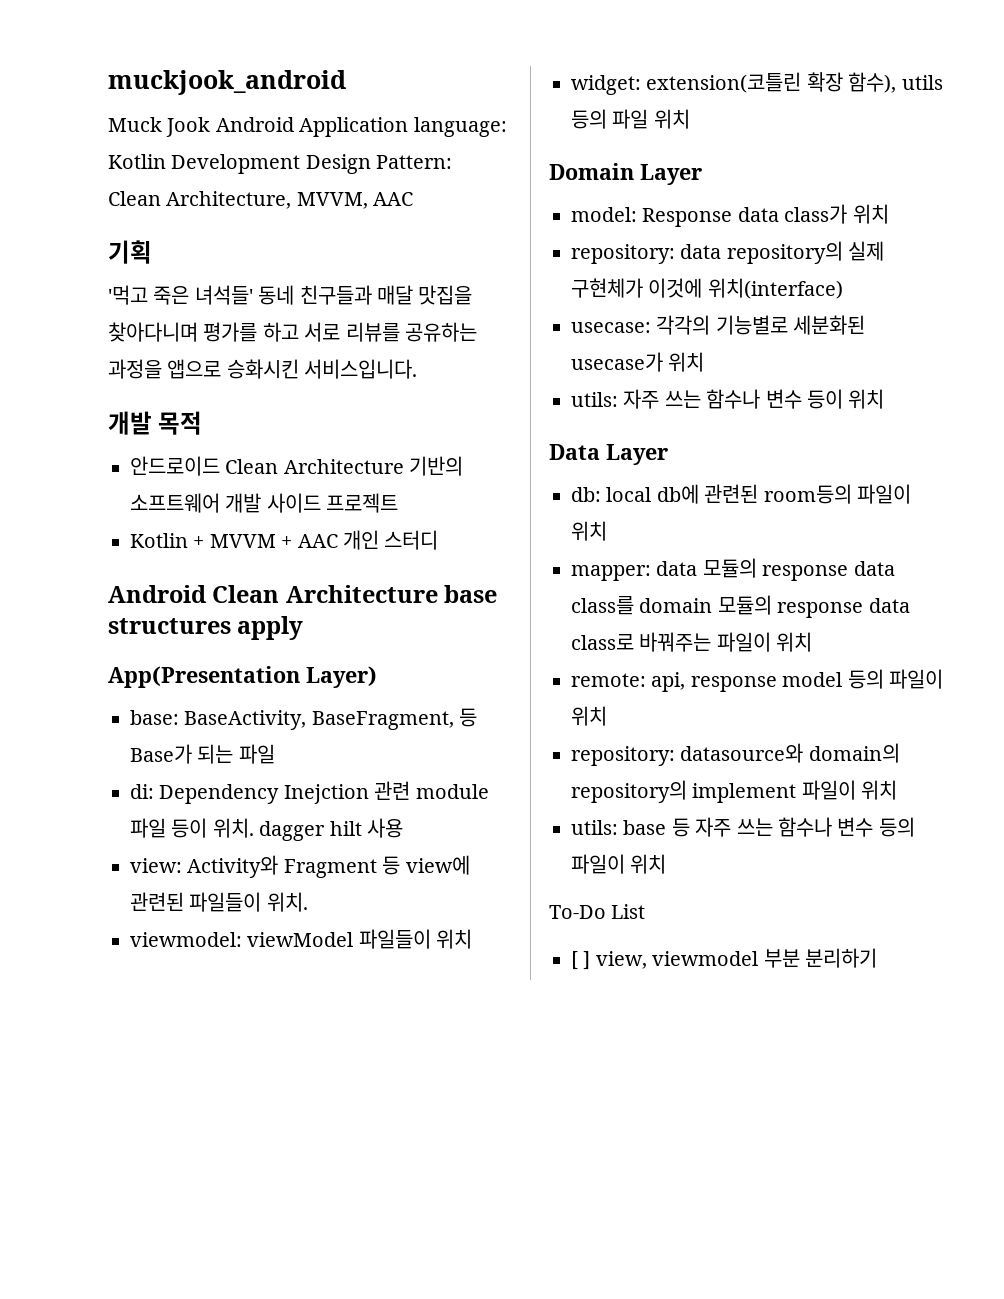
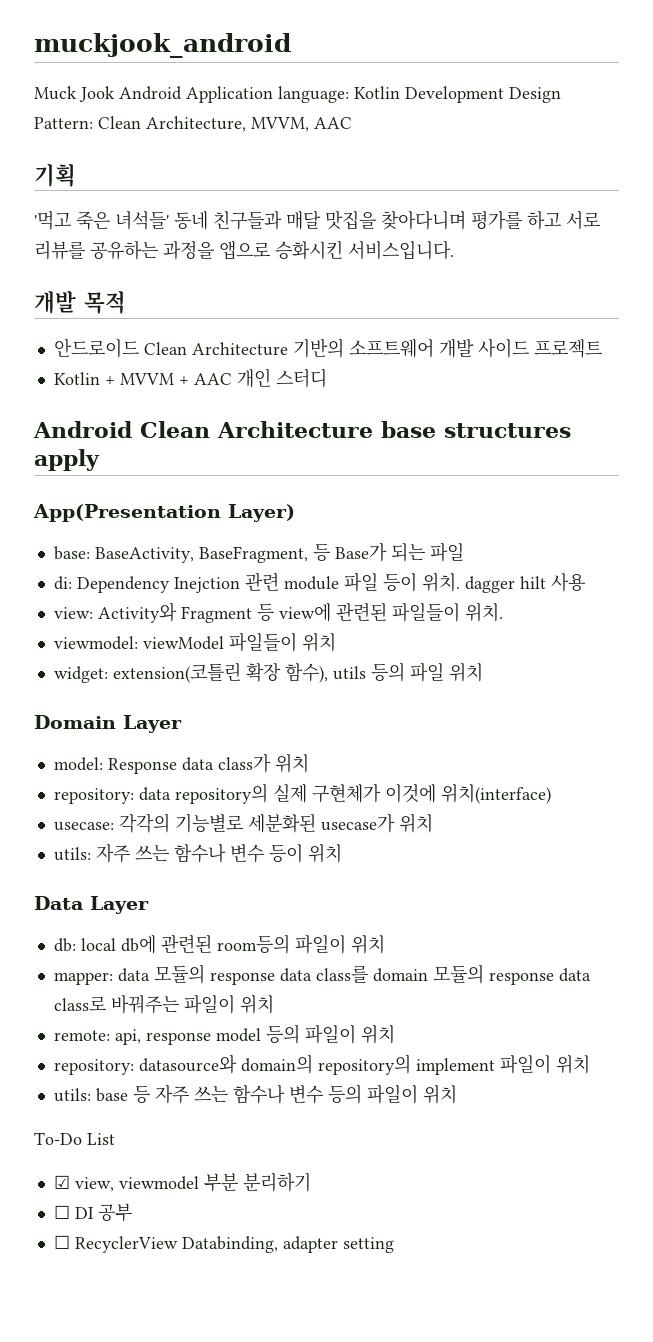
- [ ] view, viewmodel 부분 분리하기
+ ☑ view, viewmodel 부분 분리하기
+ ☐ DI 공부
+ ☐ RecyclerView Databinding, adapter setting

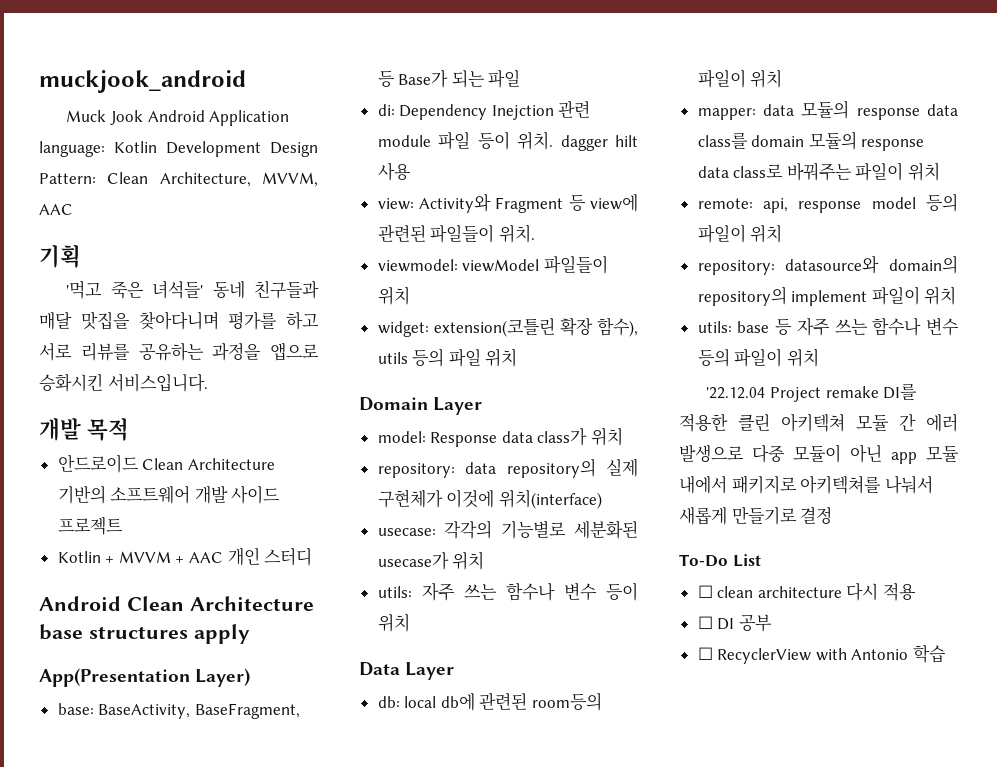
+ '22.12.04 Project remake DI를 적용한 클린 아키텍쳐 모듈 간 에러 발생으로 다중 모듈이 아닌 app 모듈 내에서 패키지로 아키텍쳐를 나눠서 새롭게 만들기로 결정
  To-Do List
- ☑ view, viewmodel 부분 분리하기
+ ☐ clean architecture 다시 적용
- ☐ RecyclerView Databinding, adapter setting
+ ☐ RecyclerView with Antonio 학습

